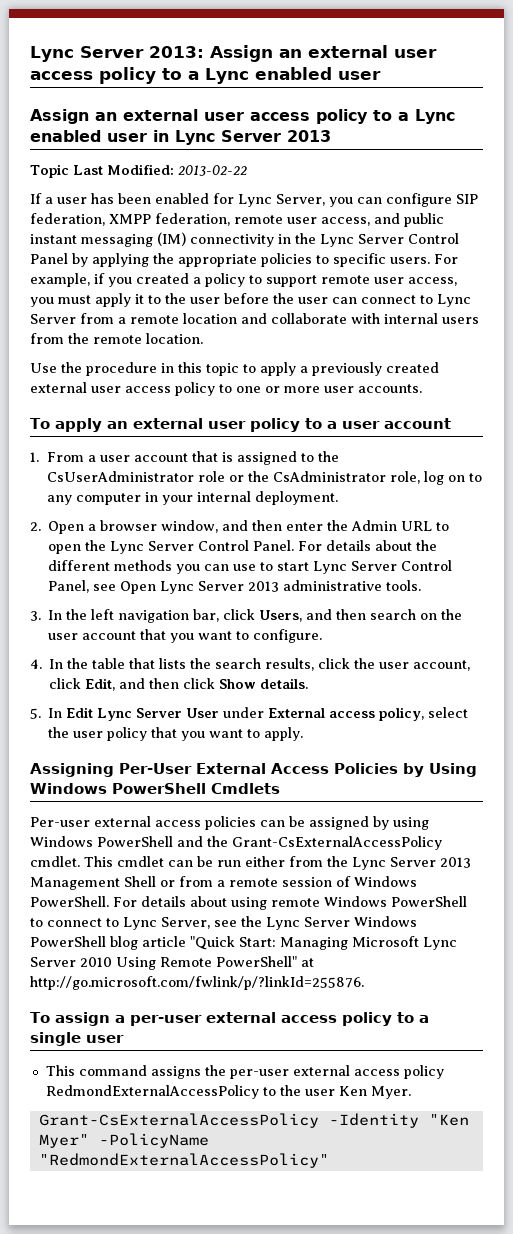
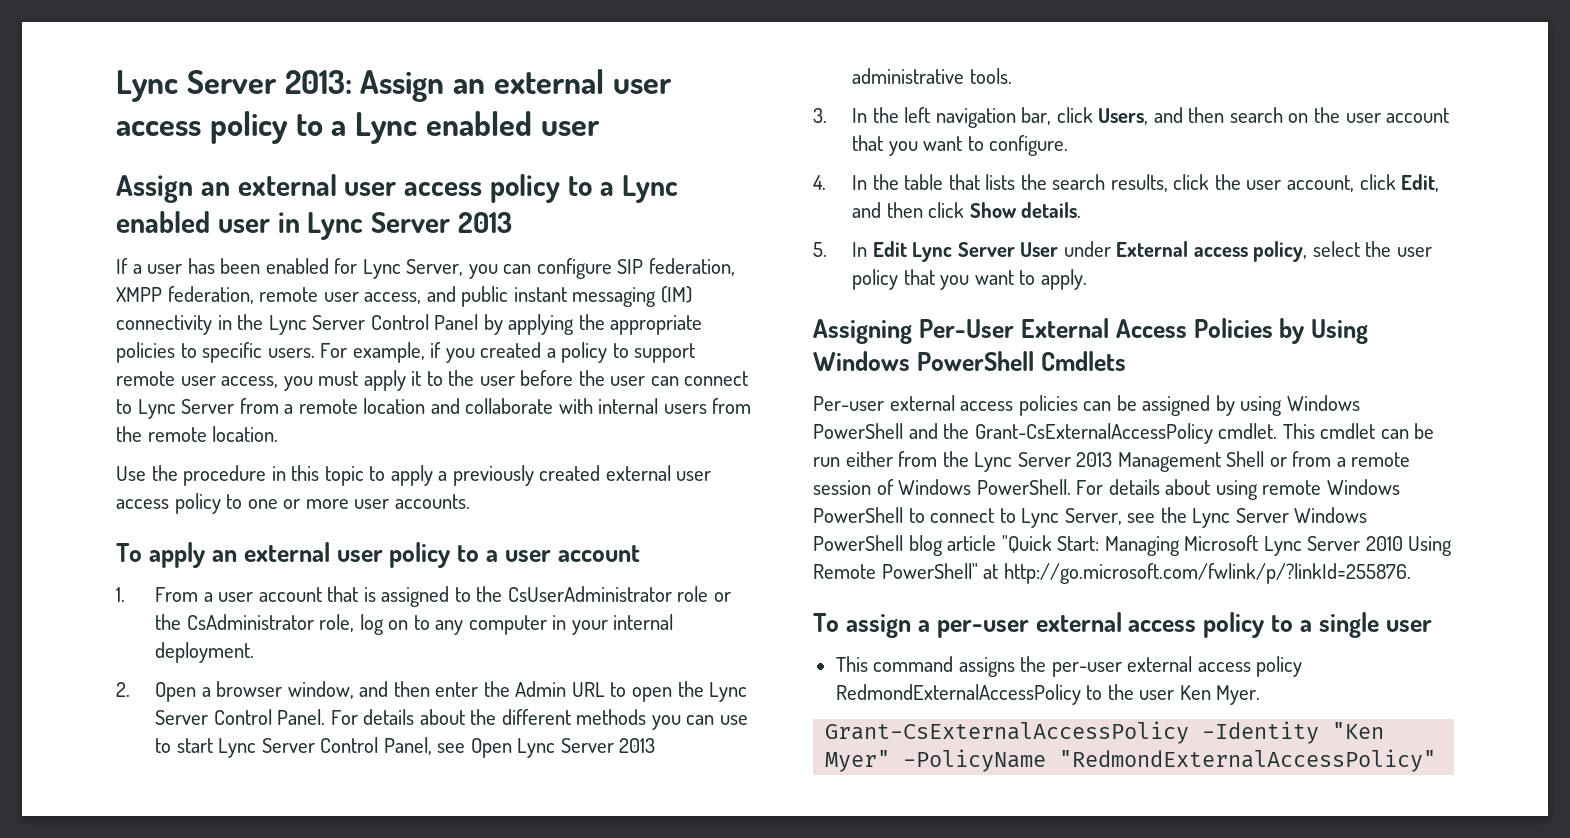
- Topic Last Modified: 2013-02-22

